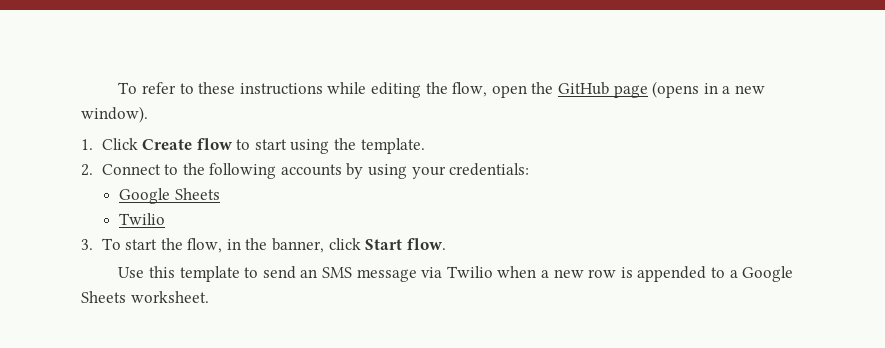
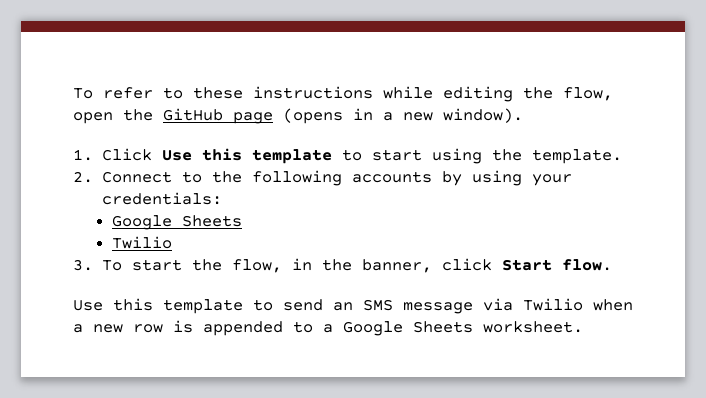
- 1. Click Create flow to start using the template.
+ 1. Click Use this template to start using the template.

